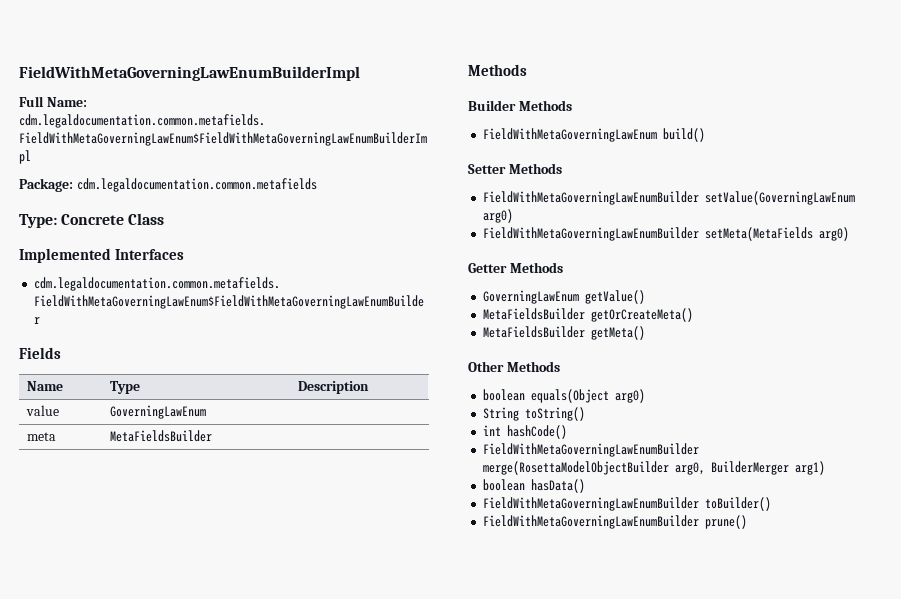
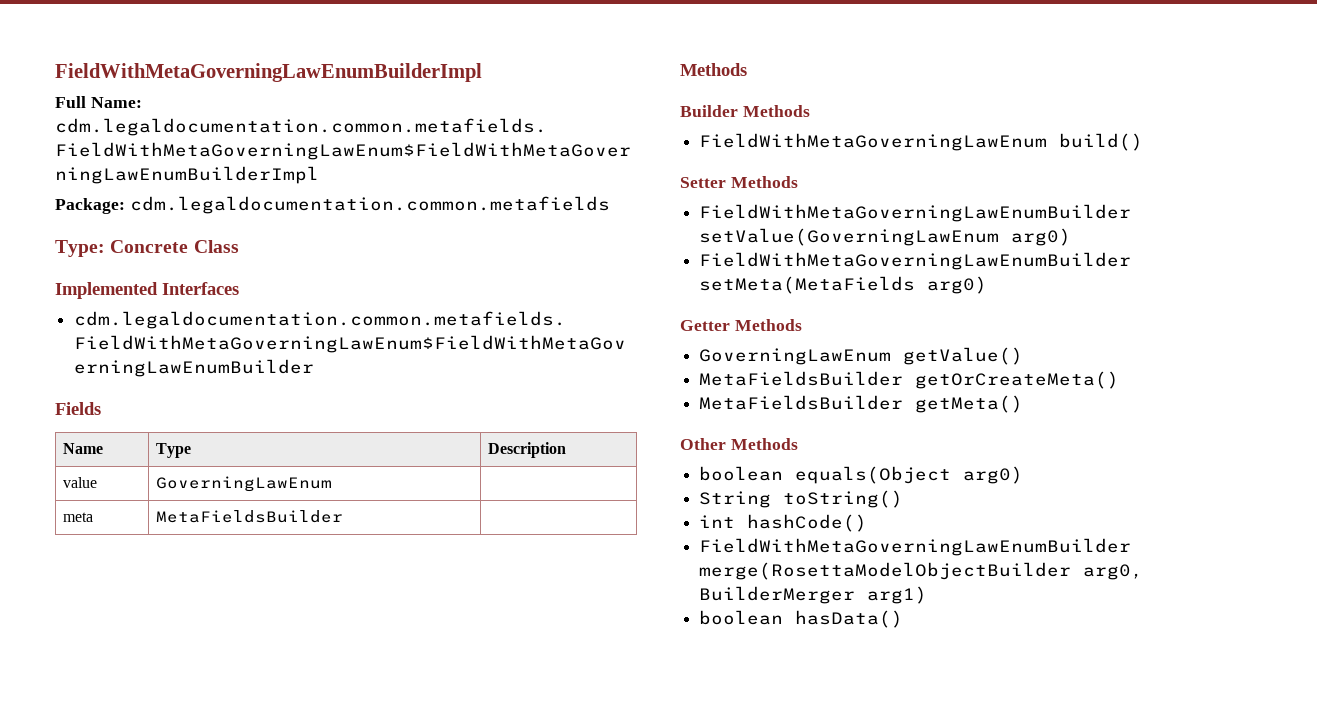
- FieldWithMetaGoverningLawEnumBuilder toBuilder()
- FieldWithMetaGoverningLawEnumBuilder prune()

